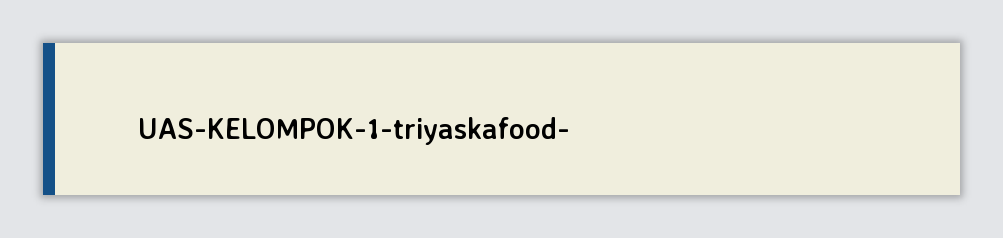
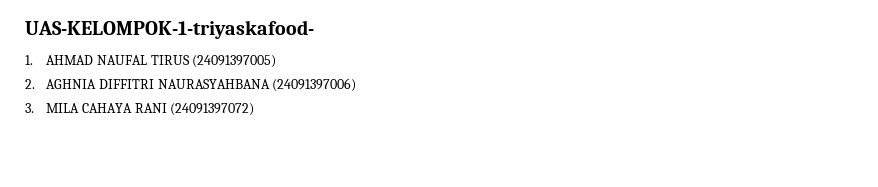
+ 1. AHMAD NAUFAL TIRUS (24091397005)
+ 2. AGHNIA DIFFITRI NAURASYAHBANA (24091397006)
+ 3. MILA CAHAYA RANI (24091397072)

